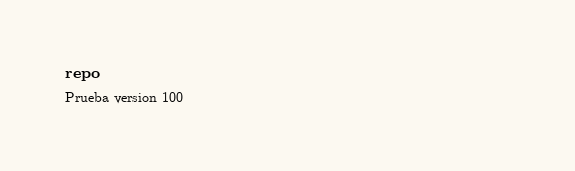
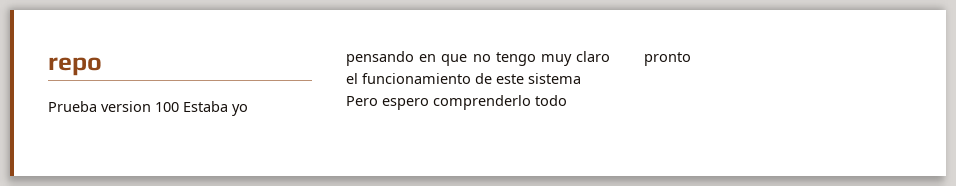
- Prueba version 100
+ Prueba version 100 Estaba yo pensando en que no tengo muy claro el funcionamiento de este sistema Pero espero comprenderlo todo pronto

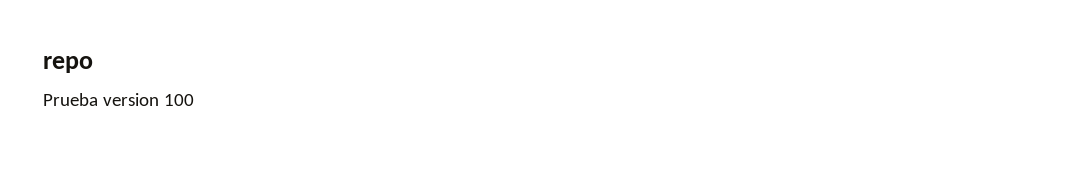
- Prueba version 100 Estaba yo pensando en que no tengo muy claro el funcionamiento de este sistema Pero espero comprenderlo todo pronto
+ Prueba version 100

